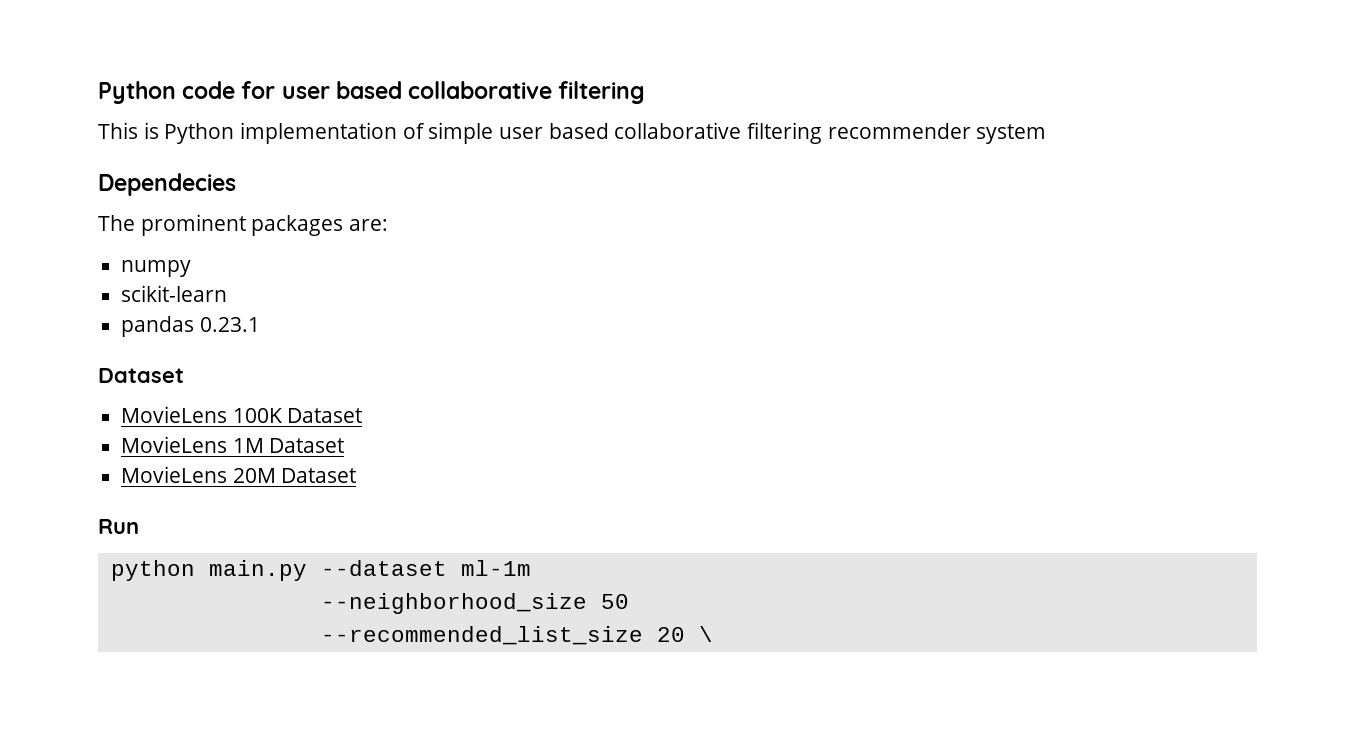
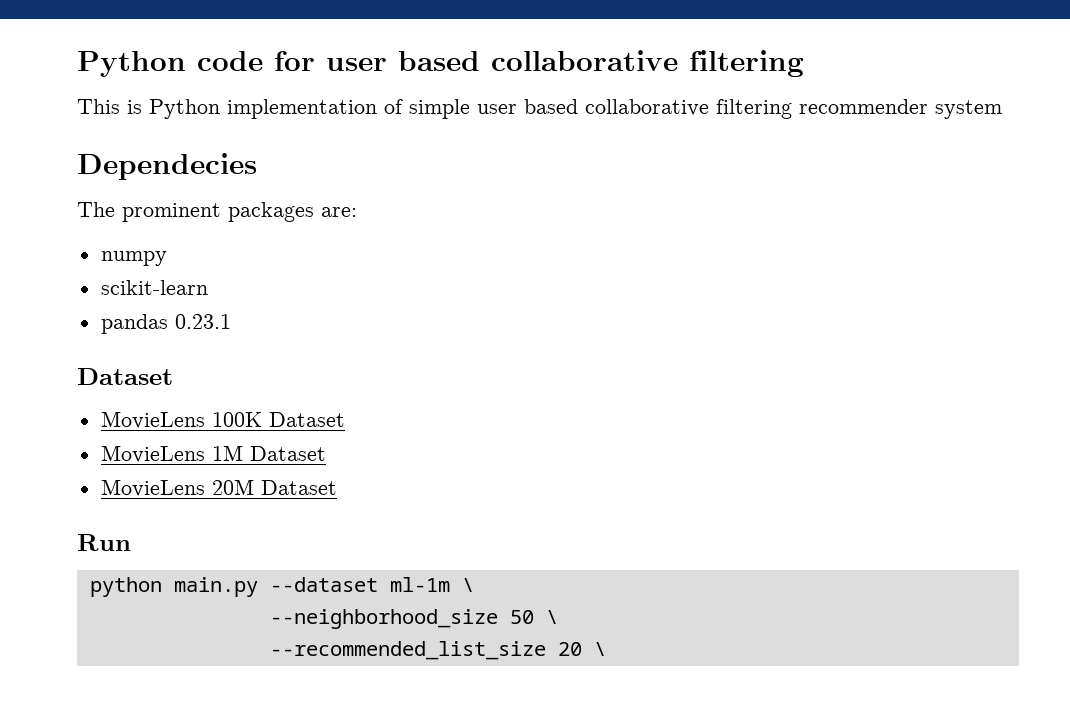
- python main.py --dataset ml-1m
+ python main.py --dataset ml-1m \
- --neighborhood_size 50
+ --neighborhood_size 50 \

